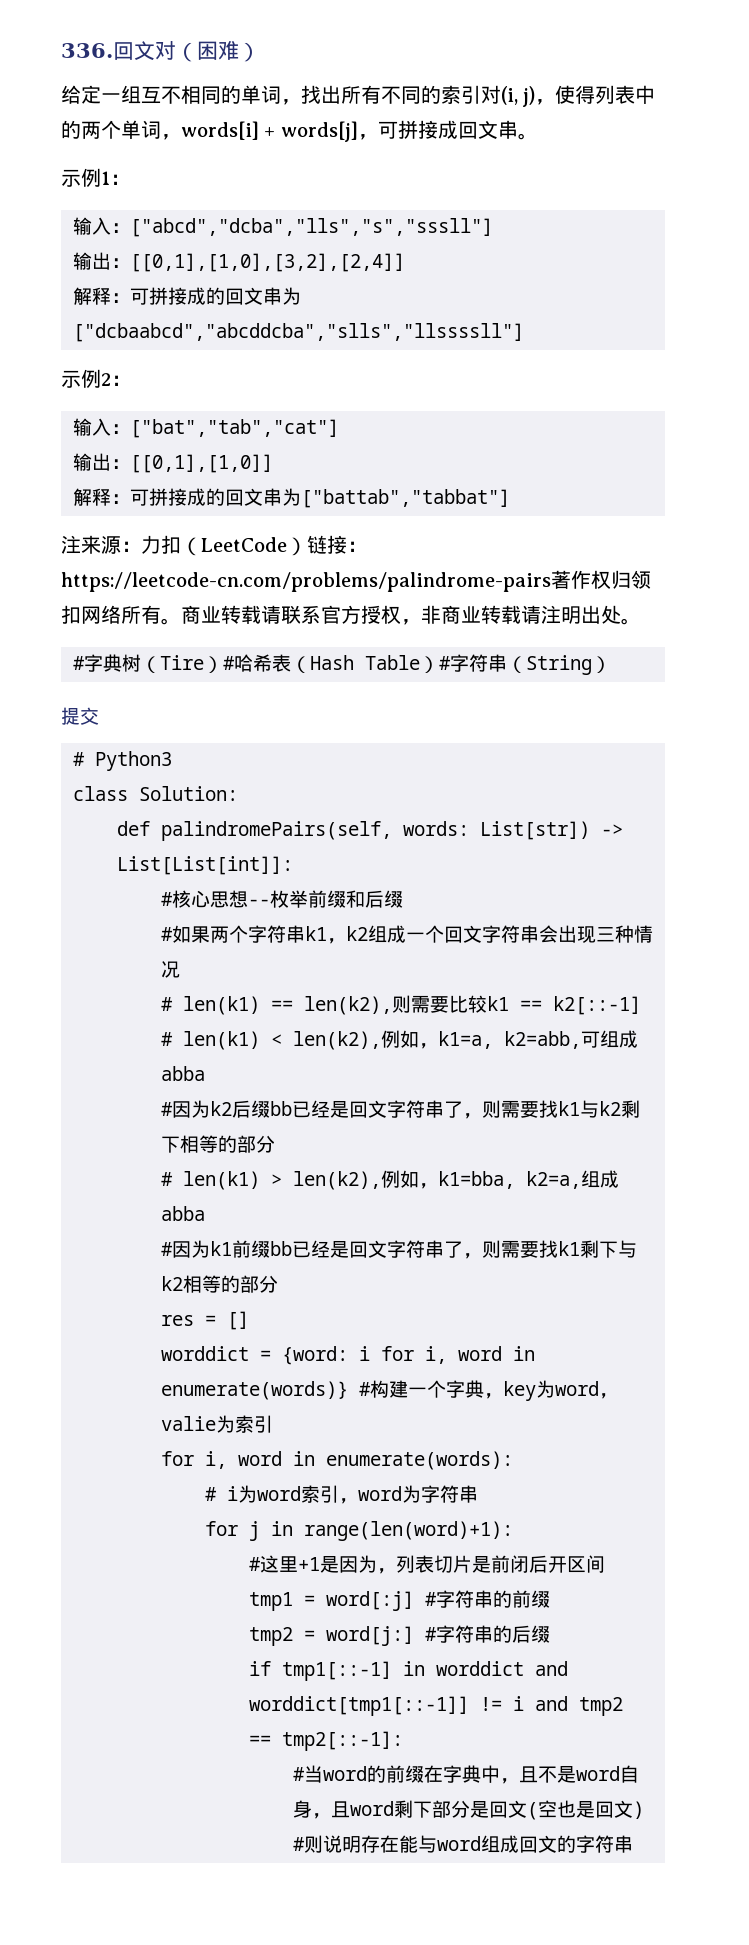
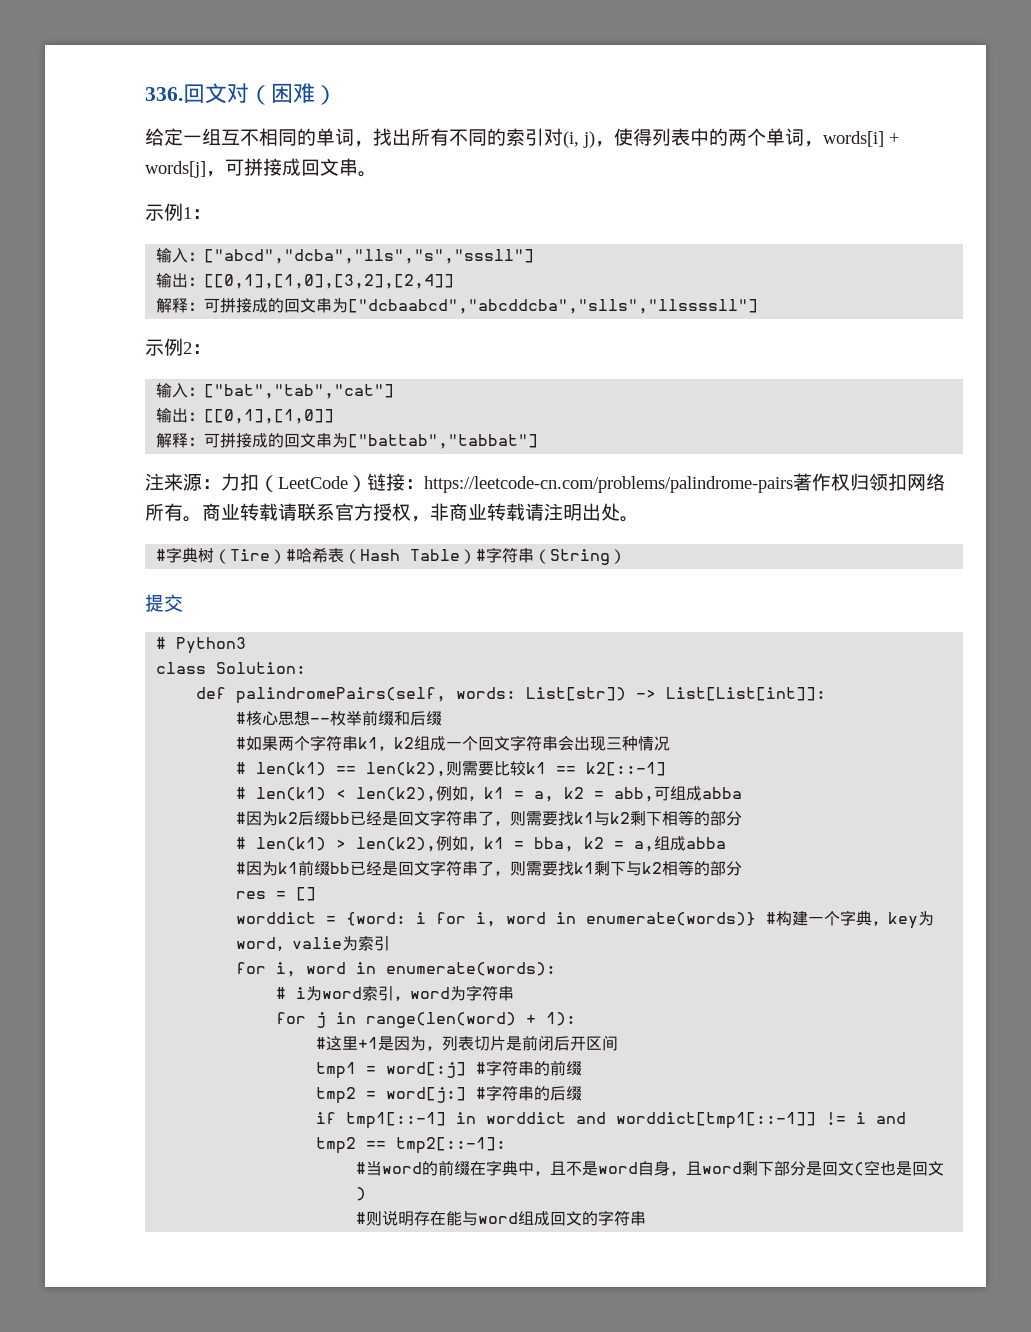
- # len(k1) < len(k2),例如，k1=a, k2=abb,可组成abba
+ # len(k1) < len(k2),例如，k1 = a, k2 = abb,可组成abba
- # len(k1) > len(k2),例如，k1=bba, k2=a,组成abba
+ # len(k1) > len(k2),例如，k1 = bba, k2 = a,组成abba
- for j in range(len(word)+1):
+ for j in range(len(word) + 1):

